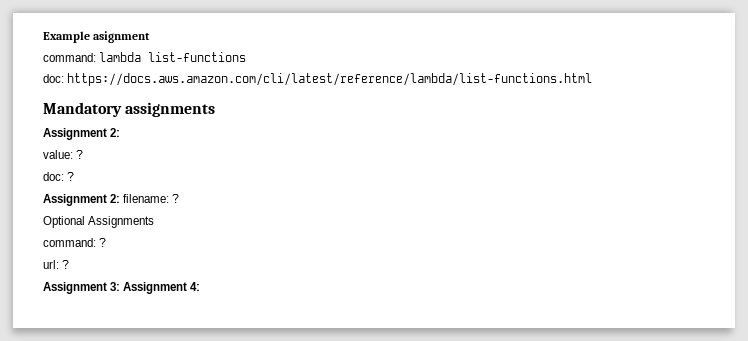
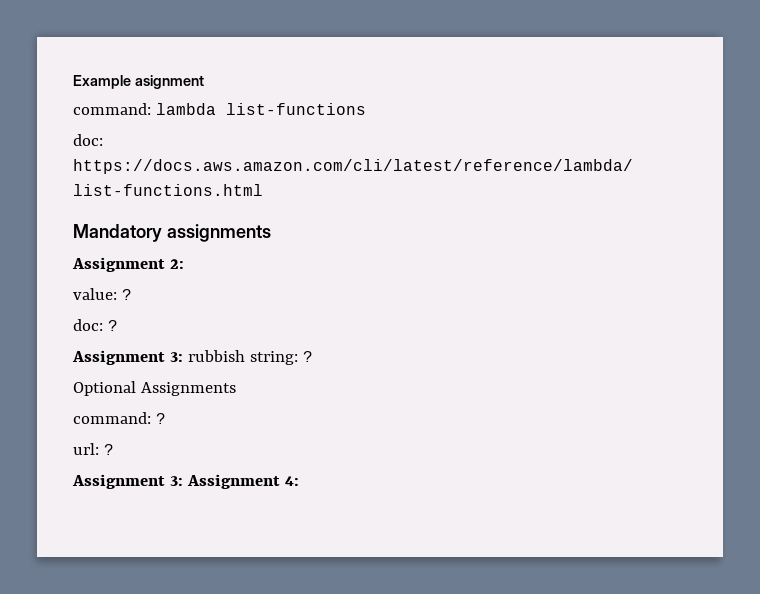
- Assignment 2: filename: ?
+ Assignment 3: rubbish string: ?

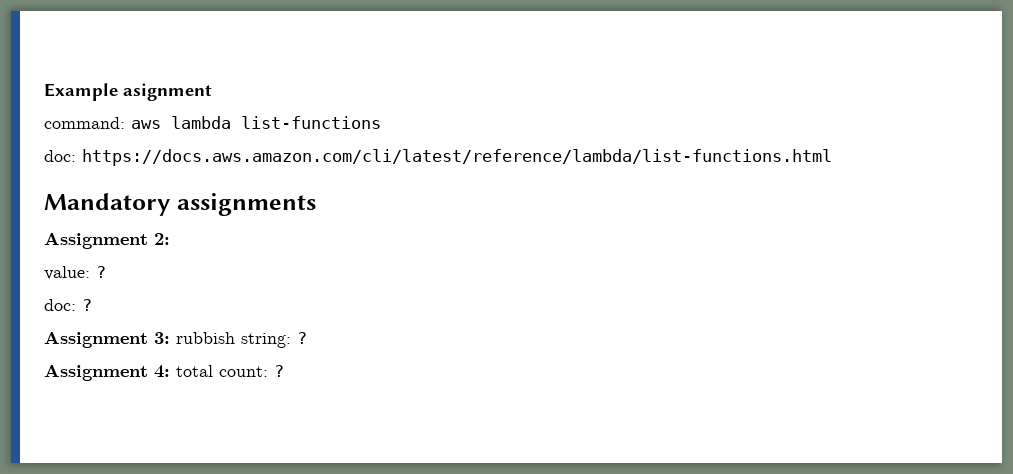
- command: lambda list-functions
+ command: aws lambda list-functions
- Optional Assignments
- command: ?
- url: ?
- Assignment 3: Assignment 4:
+ Assignment 4: total count: ?

